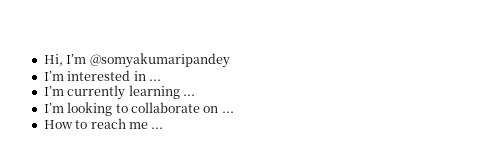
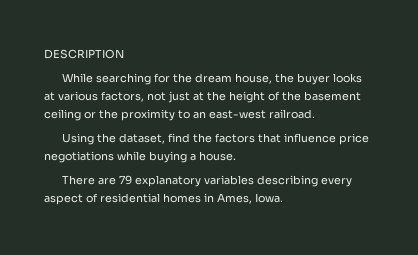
- Hi, I’m @somyakumaripandey
- I’m interested in ...
- I’m currently learning ...
- I’m looking to collaborate on ...
- How to reach me ...
+ DESCRIPTION
+ While searching for the dream house, the buyer looks at various factors, not just at the height of the basement ceiling or the proximity to an east-west railroad.
+ Using the dataset, find the factors that influence price negotiations while buying a house.
+ There are 79 explanatory variables describing every aspect of residential homes in Ames, Iowa.

